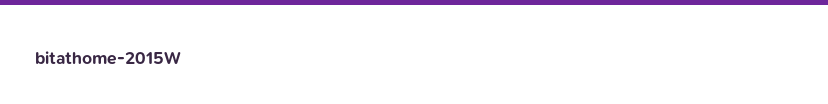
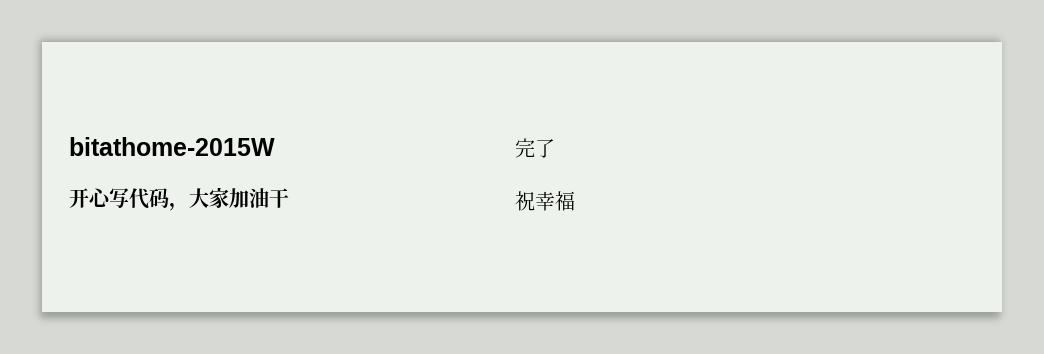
+ 开心写代码，大家加油干
+ 完了
+ 祝幸福

